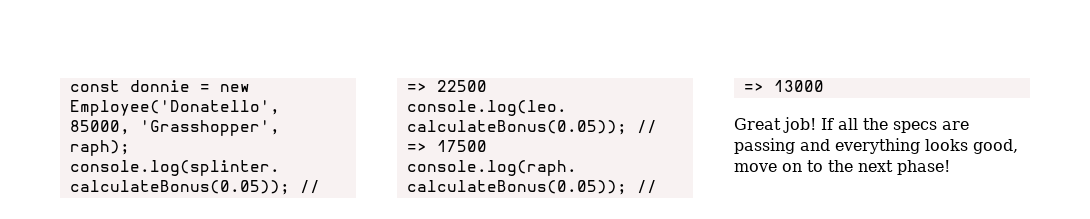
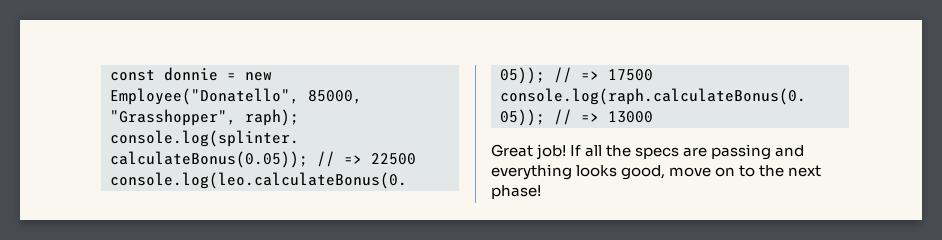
- const donnie = new Employee('Donatello', 85000, 'Grasshopper', raph);
+ const donnie = new Employee("Donatello", 85000, "Grasshopper", raph);

